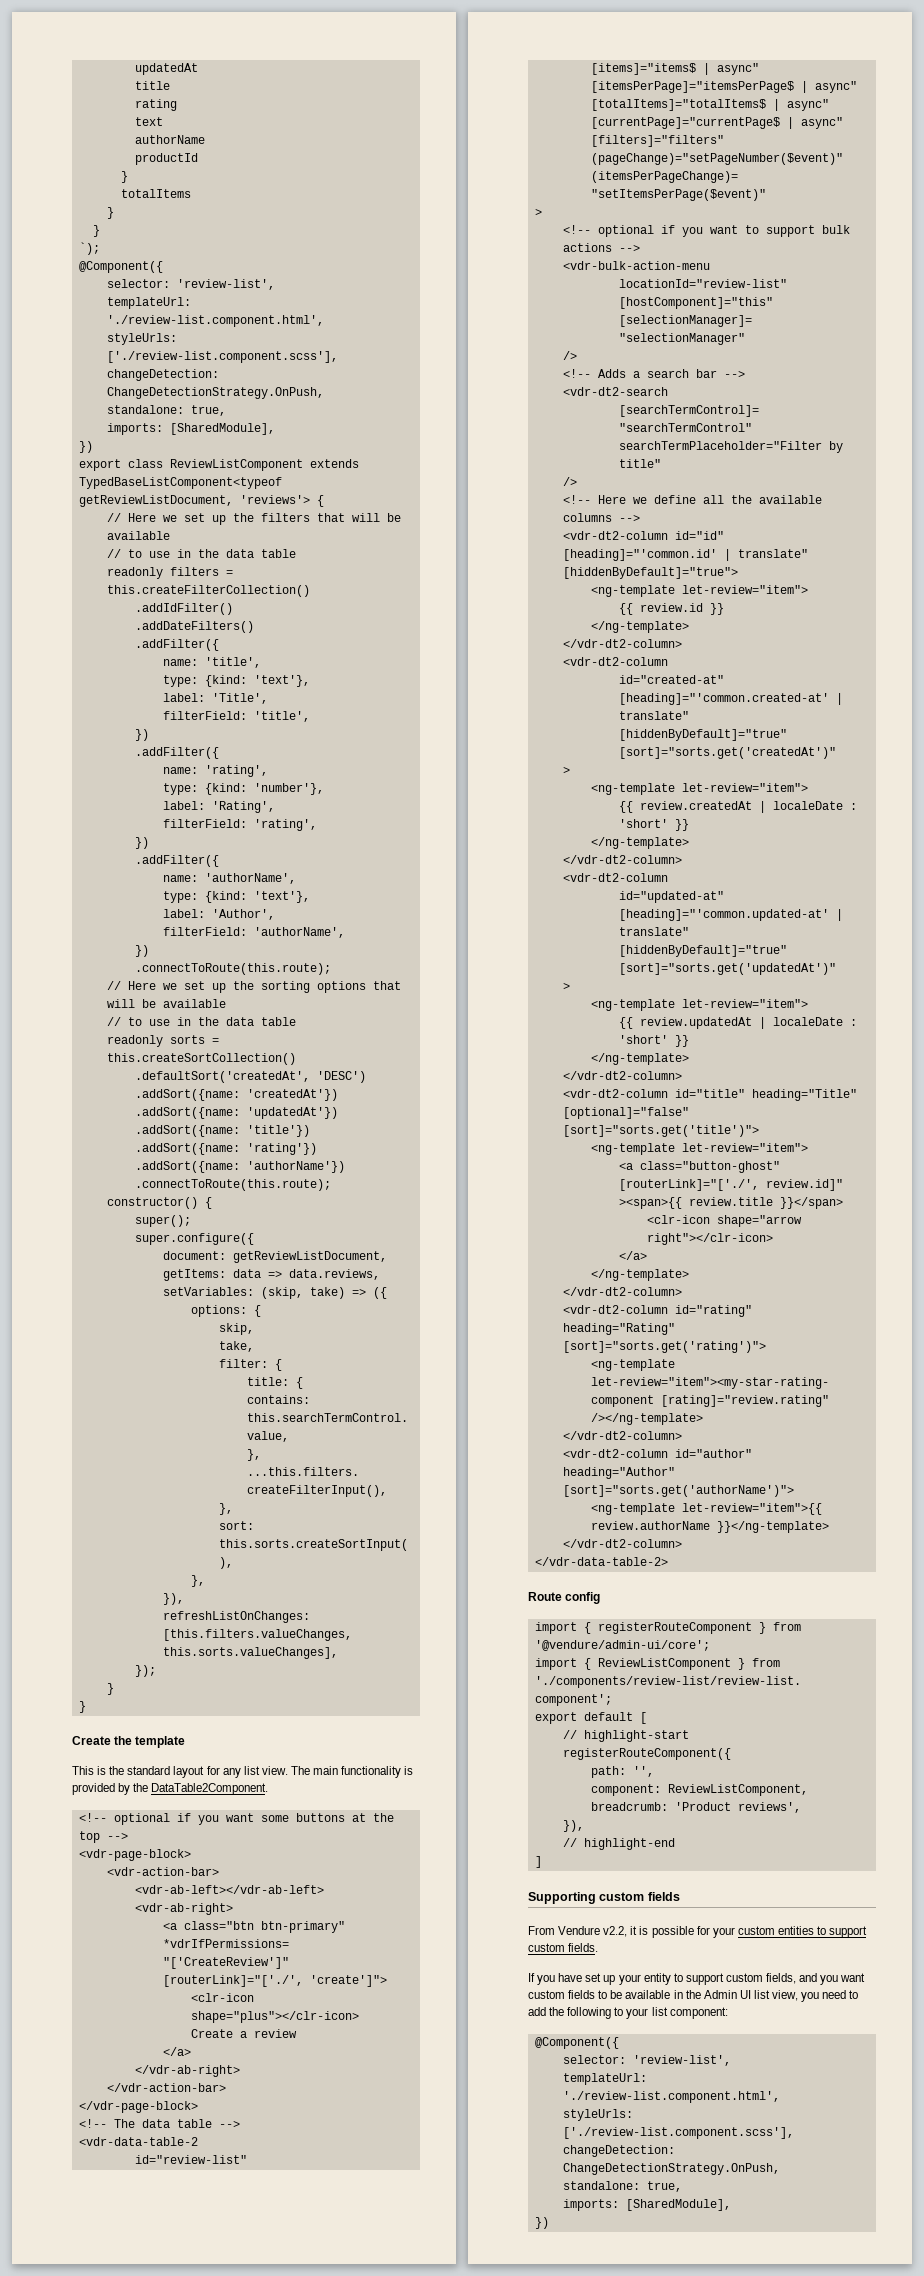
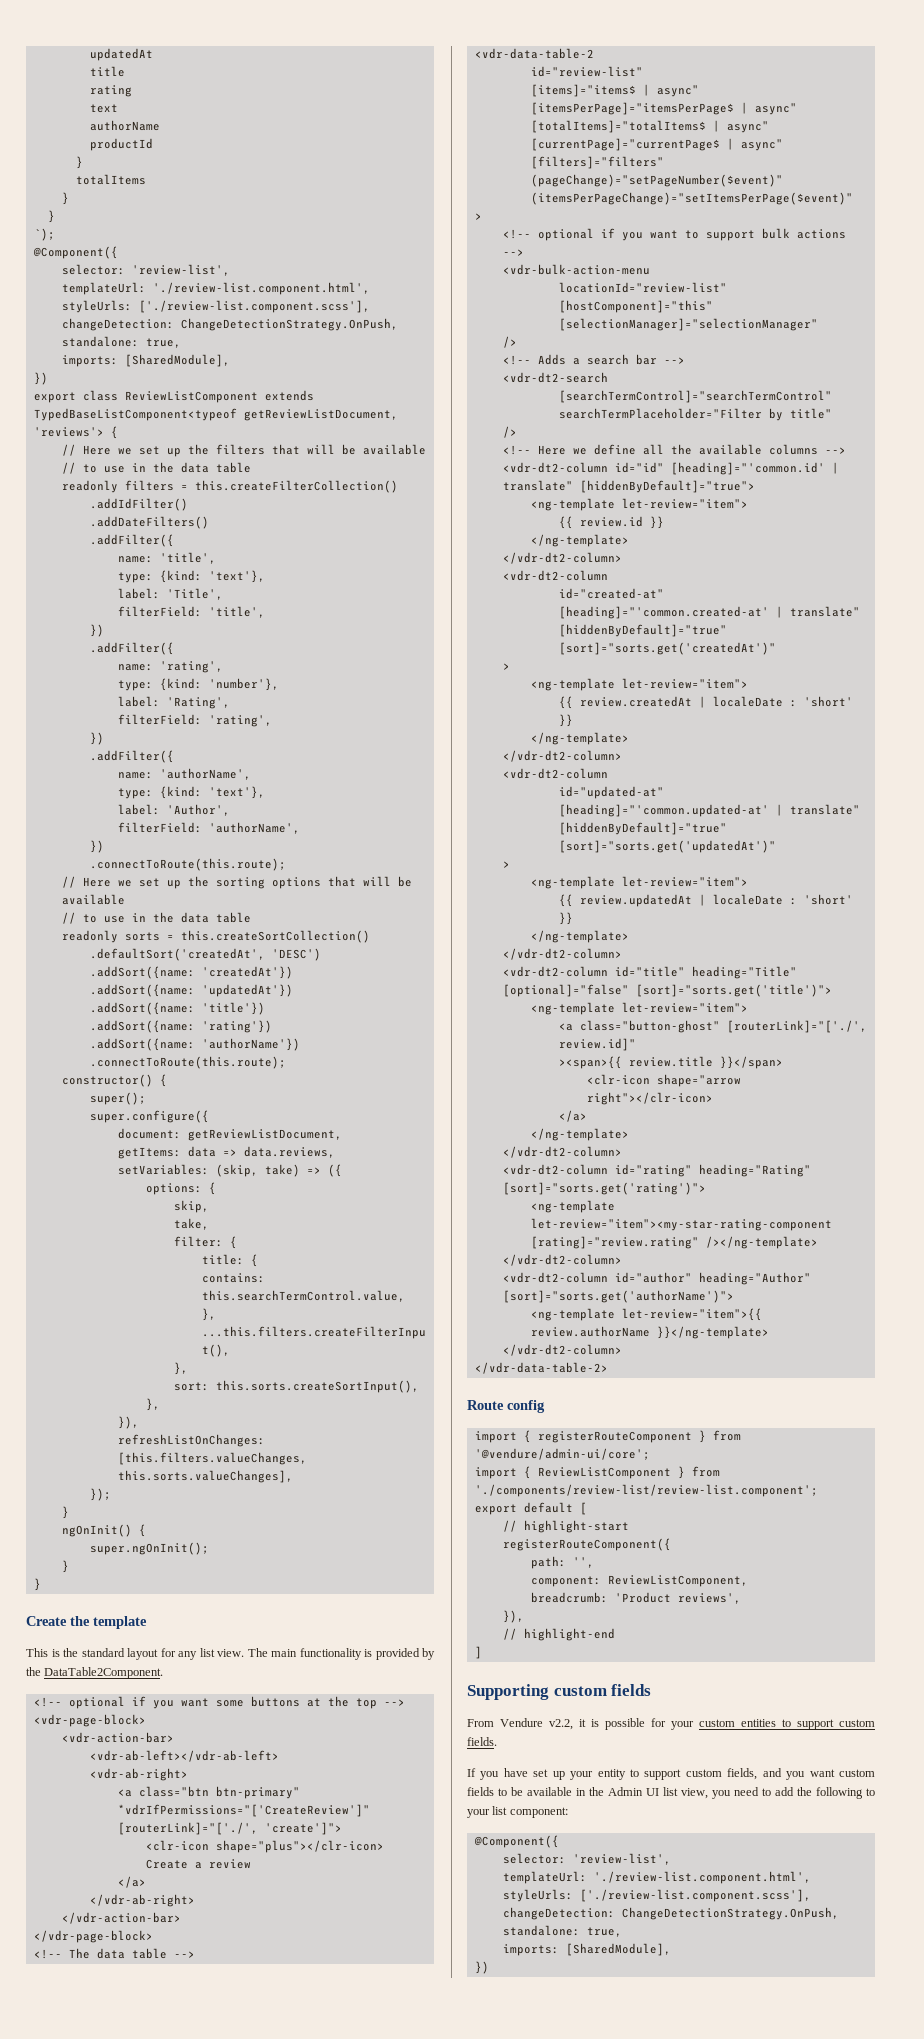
+ ngOnInit() {
+ super.ngOnInit();
+ }

